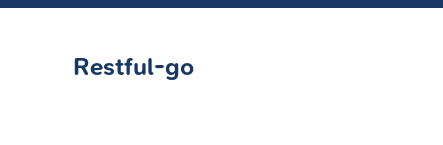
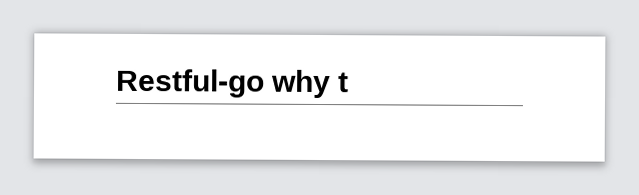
- Restful-go
+ Restful-go why t

